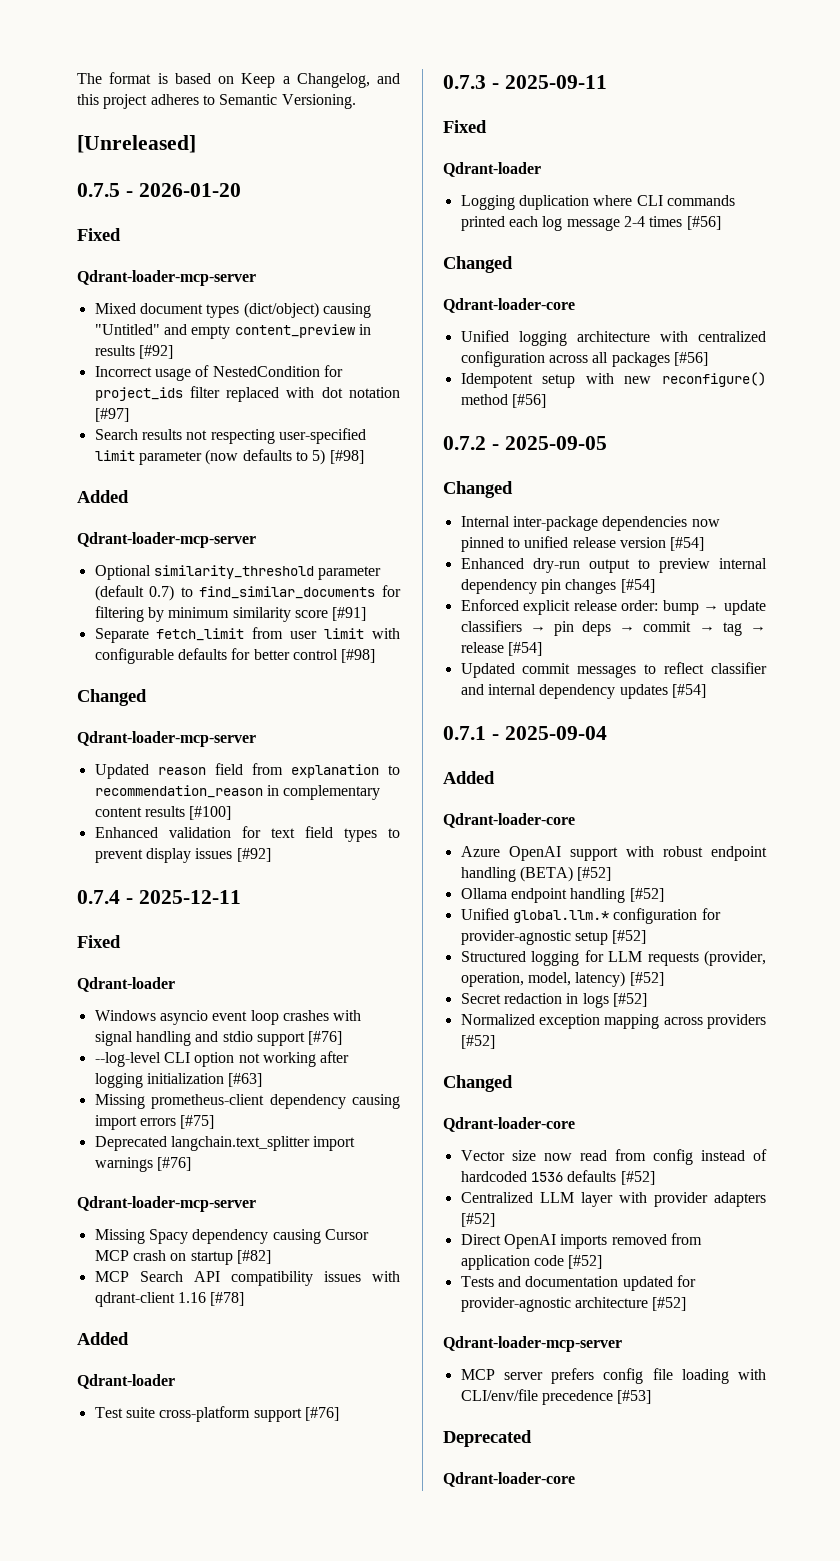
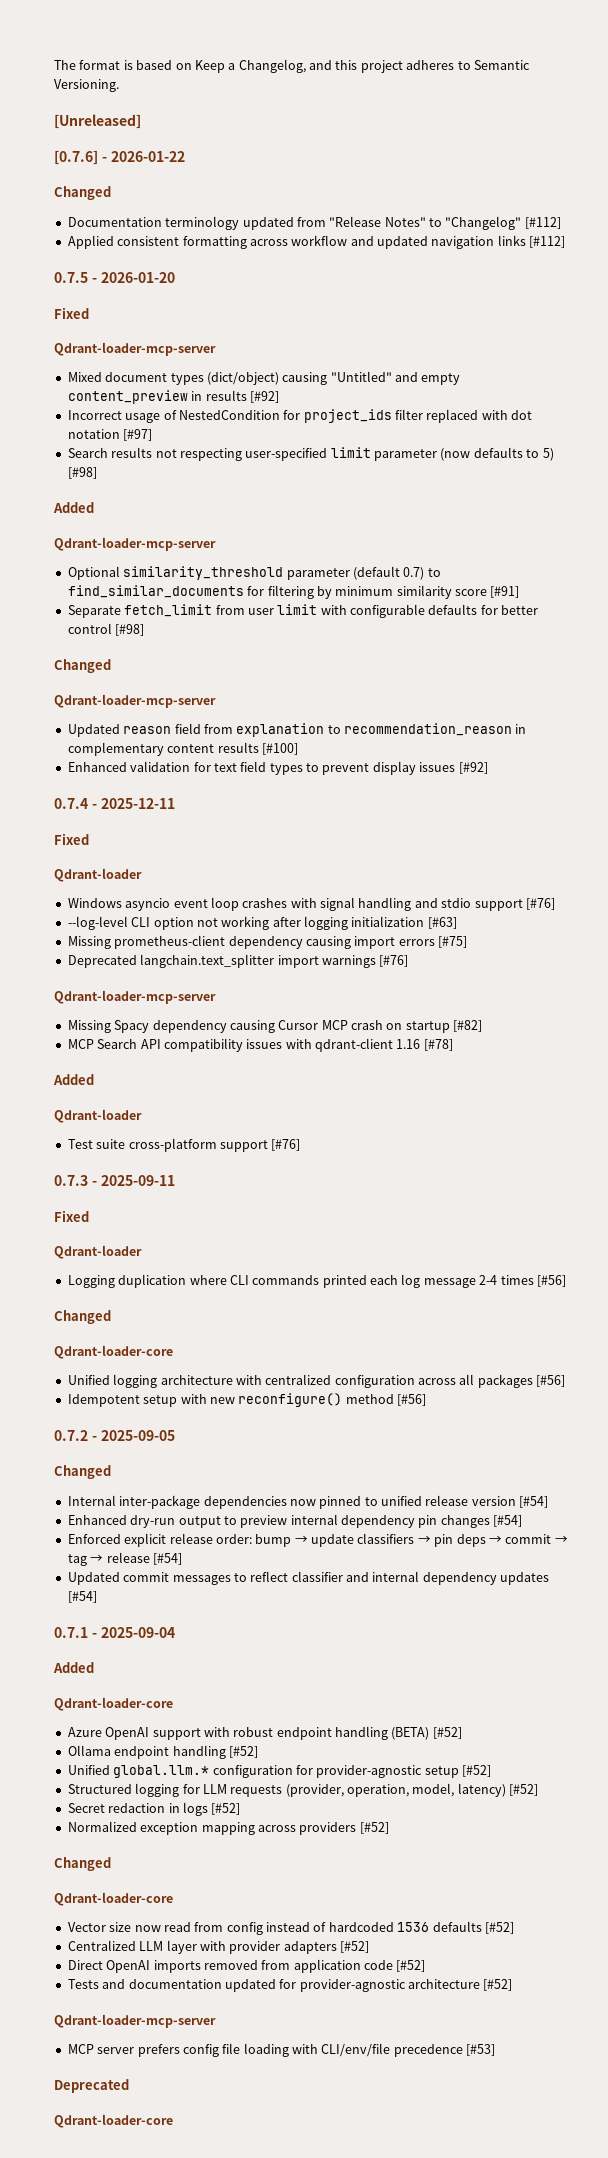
+ [0.7.6] - 2026-01-22
+ Changed
+ Documentation terminology updated from "Release Notes" to "Changelog" [#112]
+ Applied consistent formatting across workflow and updated navigation links [#112]

